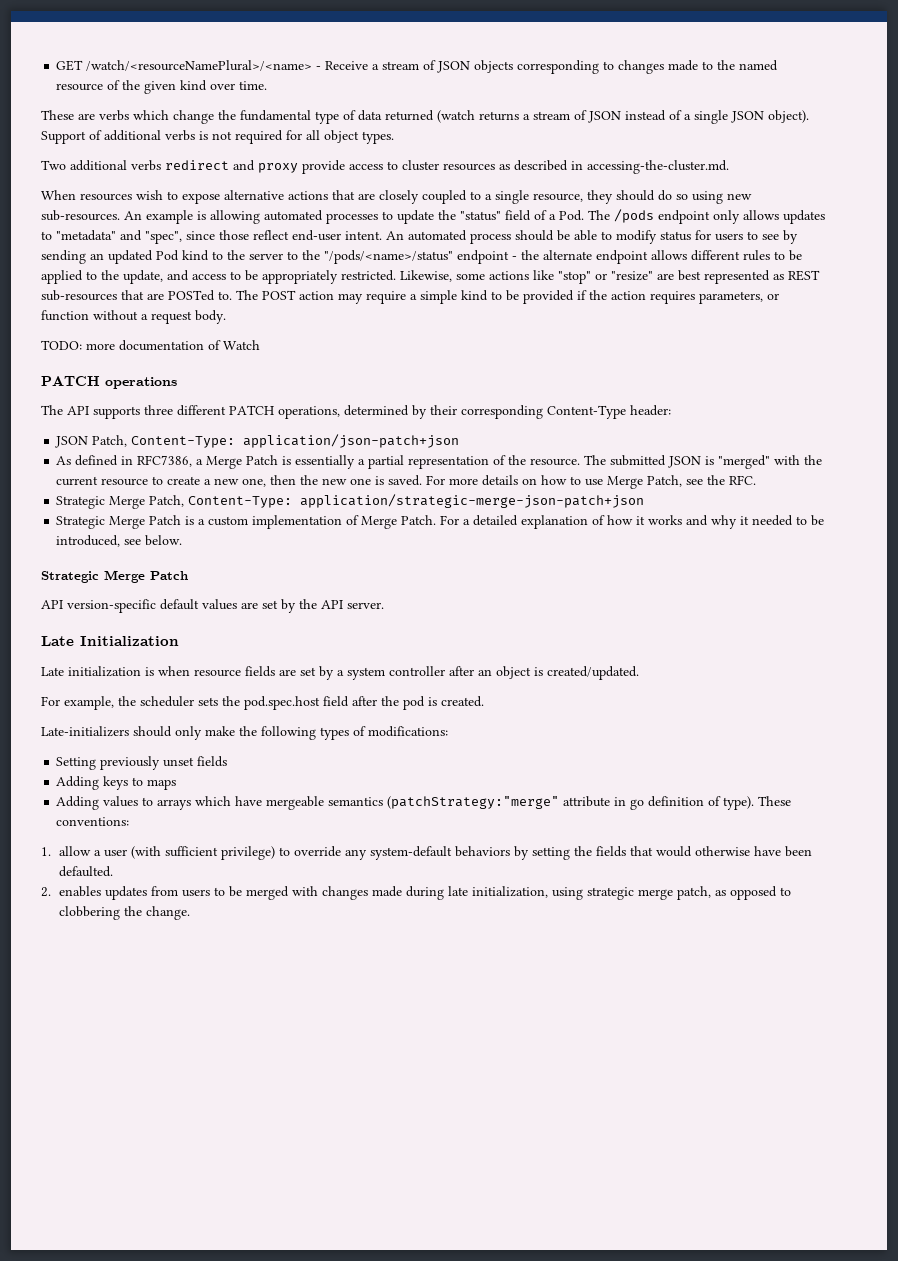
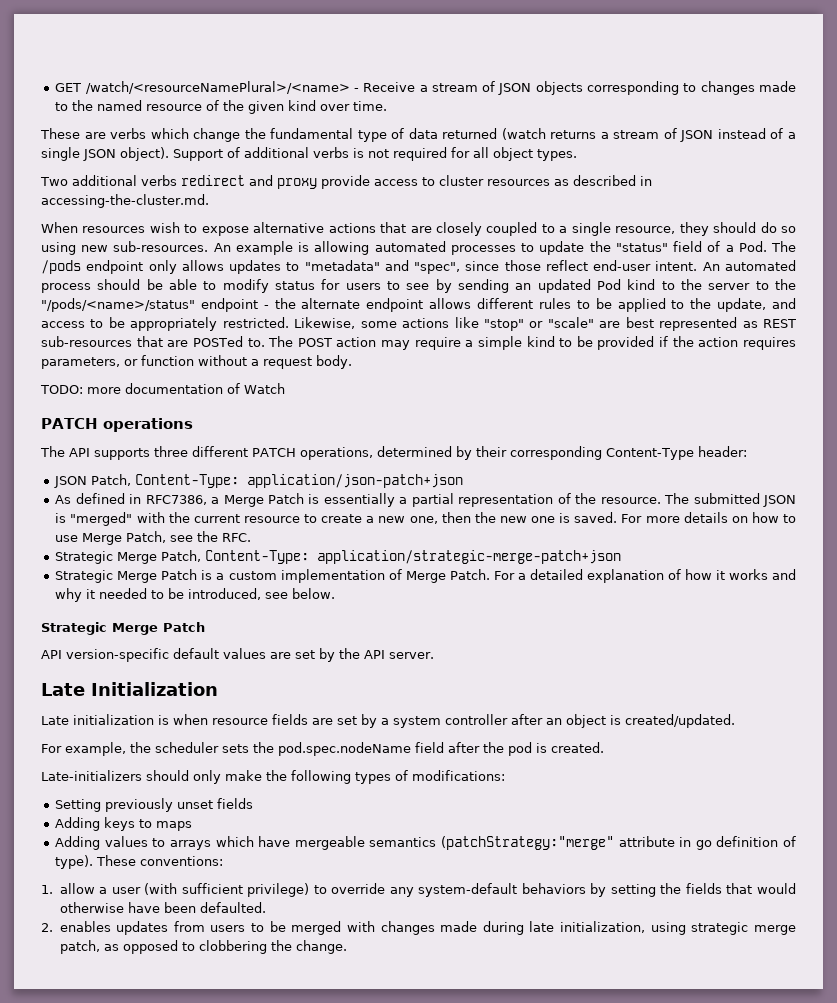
- Likewise, some actions like "stop" or "resize" are best represented as REST sub-resources that are POSTed to.
+ Likewise, some actions like "stop" or "scale" are best represented as REST sub-resources that are POSTed to.
- Strategic Merge Patch, Content-Type: application/strategic-merge-json-patch+json
+ Strategic Merge Patch, Content-Type: application/strategic-merge-patch+json
- For example, the scheduler sets the pod.spec.host field after the pod is created.
+ For example, the scheduler sets the pod.spec.nodeName field after the pod is created.

